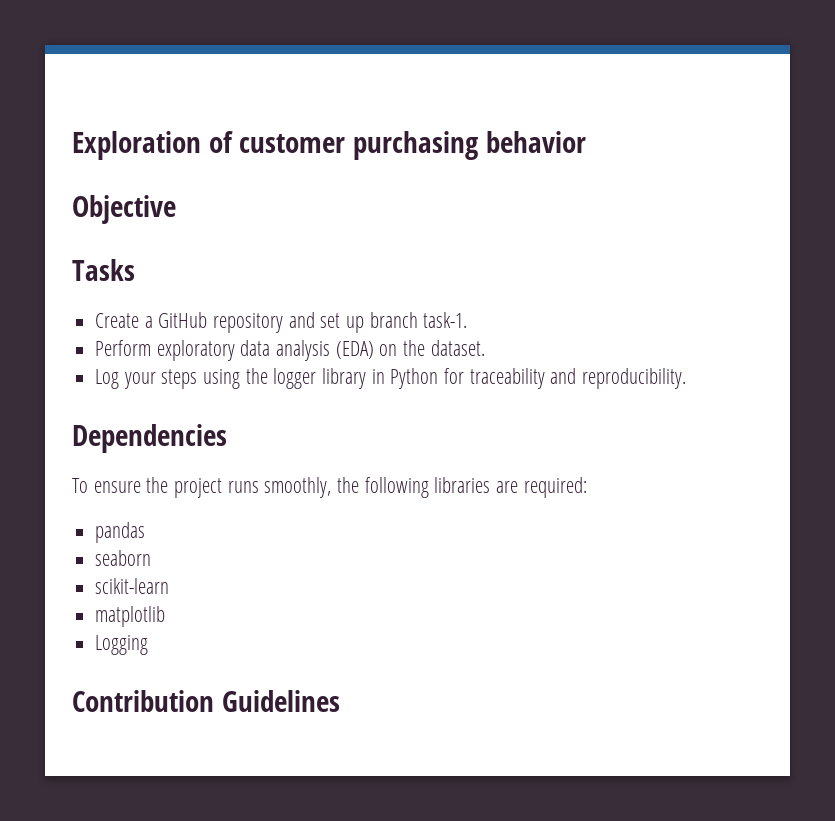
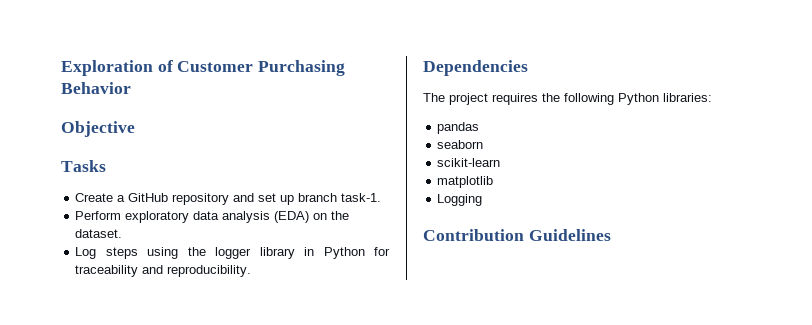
- Exploration of customer purchasing behavior
+ Exploration of Customer Purchasing Behavior
- Log your steps using the logger library in Python for traceability and reproducibility.
+ Log steps using the logger library in Python for traceability and reproducibility.
- To ensure the project runs smoothly, the following libraries are required:
+ The project requires the following Python libraries:

